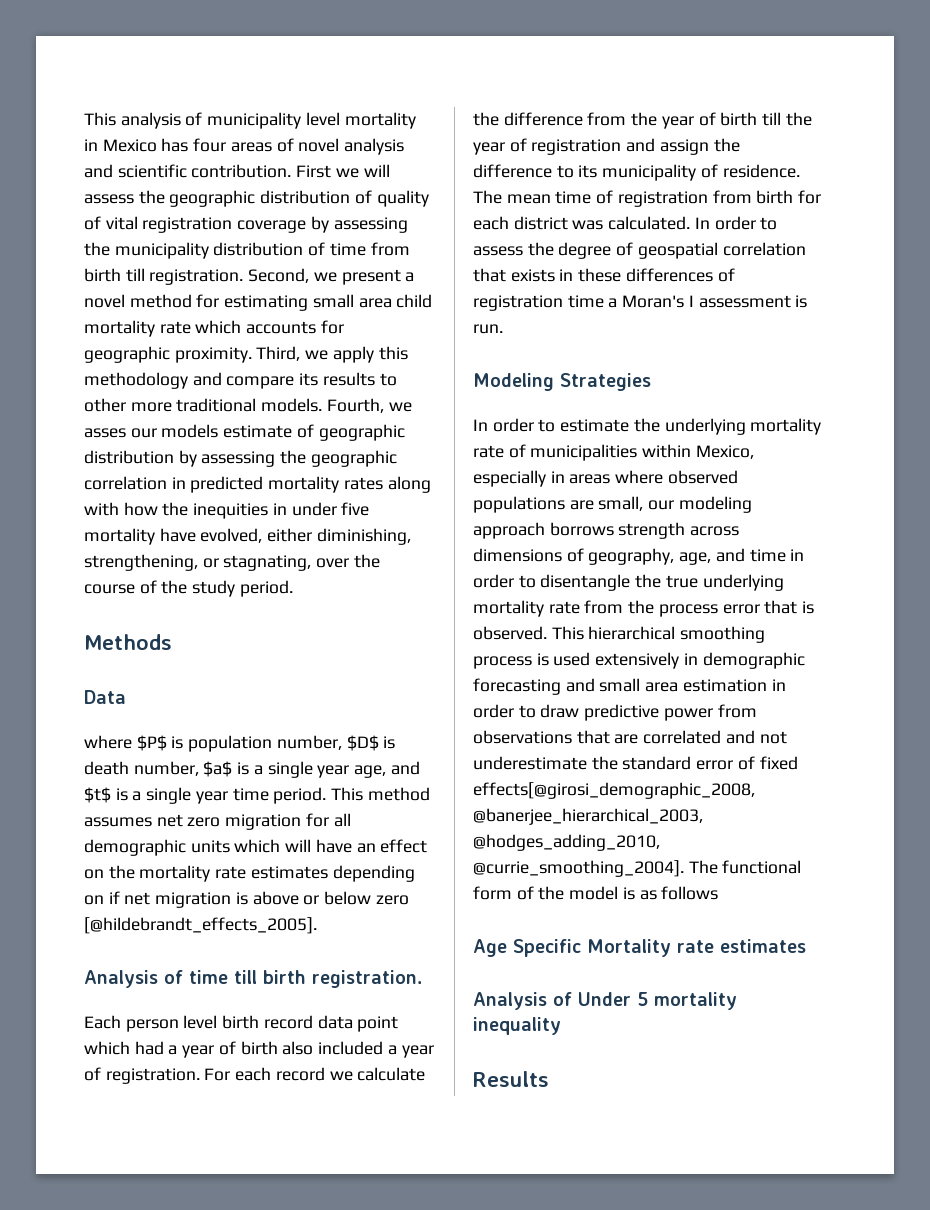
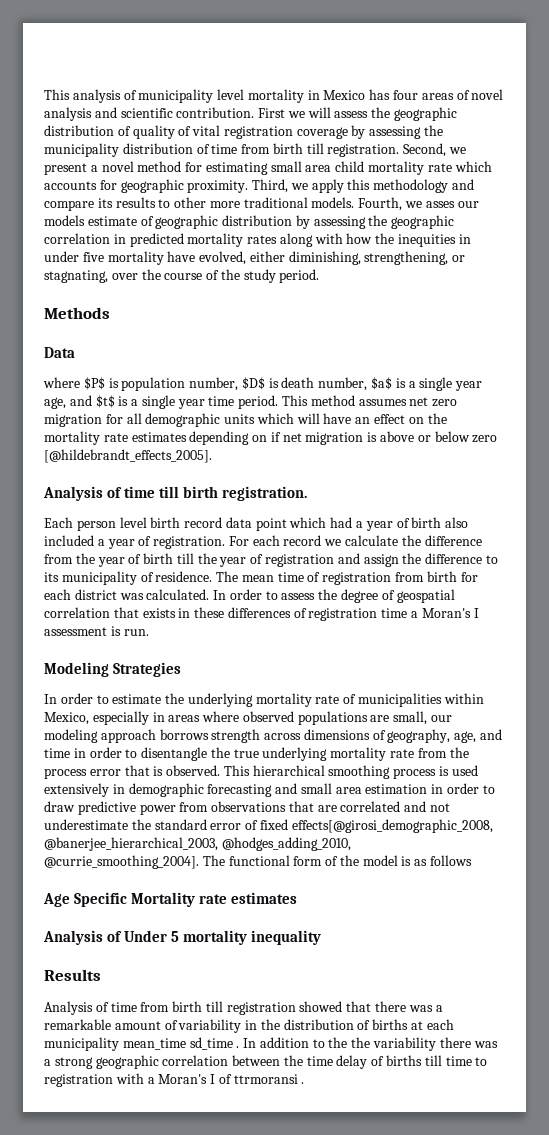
+ Analysis of time from birth till registration showed that there was a remarkable amount of variability in the distribution of births at each municipality mean_time sd_time . In addition to the the variability there was a strong geographic correlation between the time delay of births till time to registration with a Moran's I of ttrmoransi .

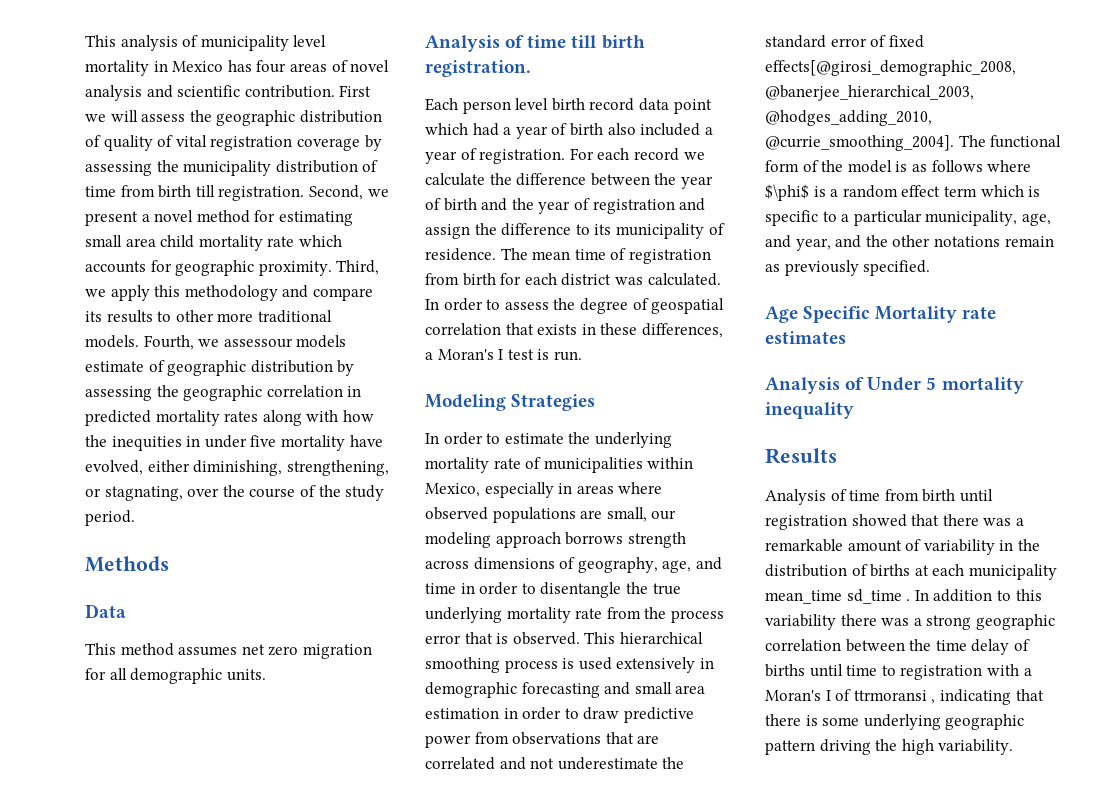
- Fourth, we asses our models estimate of geographic distribution by assessing the geographic correlation in predicted mortality rates along with how the inequities in under five mortality have evolved, either diminishing, strengthening, or stagnating, over the course of the study period.
+ Fourth, we assessour models estimate of geographic distribution by assessing the geographic correlation in predicted mortality rates along with how the inequities in under five mortality have evolved, either diminishing, strengthening, or stagnating, over the course of the study period.
- where $P$ is population number, $D$ is death number, $a$ is a single year age, and $t$ is a single year time period. This method assumes net zero migration for all demographic units which will have an effect on the mortality rate estimates depending on if net migration is above or below zero [@hildebrandt_effects_2005].
+ This method assumes net zero migration for all demographic units.
- For each record we calculate the difference from the year of birth till the year of registration and assign the difference to its municipality of residence.
+ For each record we calculate the difference between the year of birth and the year of registration and assign the difference to its municipality of residence.
- In order to assess the degree of geospatial correlation that exists in these differences of registration time a Moran's I assessment is run.
+ In order to assess the degree of geospatial correlation that exists in these differences, a Moran's I test is run.
- The functional form of the model is as follows
+ The functional form of the model is as follows where $\phi$ is a random effect term which is specific to a particular municipality, age, and year, and the other notations remain as previously specified.
- Analysis of time from birth till registration showed that there was a remarkable amount of variability in the distribution of births at each municipality mean_time sd_time .
+ Analysis of time from birth until registration showed that there was a remarkable amount of variability in the distribution of births at each municipality mean_time sd_time .
- In addition to the the variability there was a strong geographic correlation between the time delay of births till time to registration with a Moran's I of ttrmoransi .
+ In addition to this variability there was a strong geographic correlation between the time delay of births until time to registration with a Moran's I of ttrmoransi , indicating that there is some underlying geographic pattern driving the high variability.

